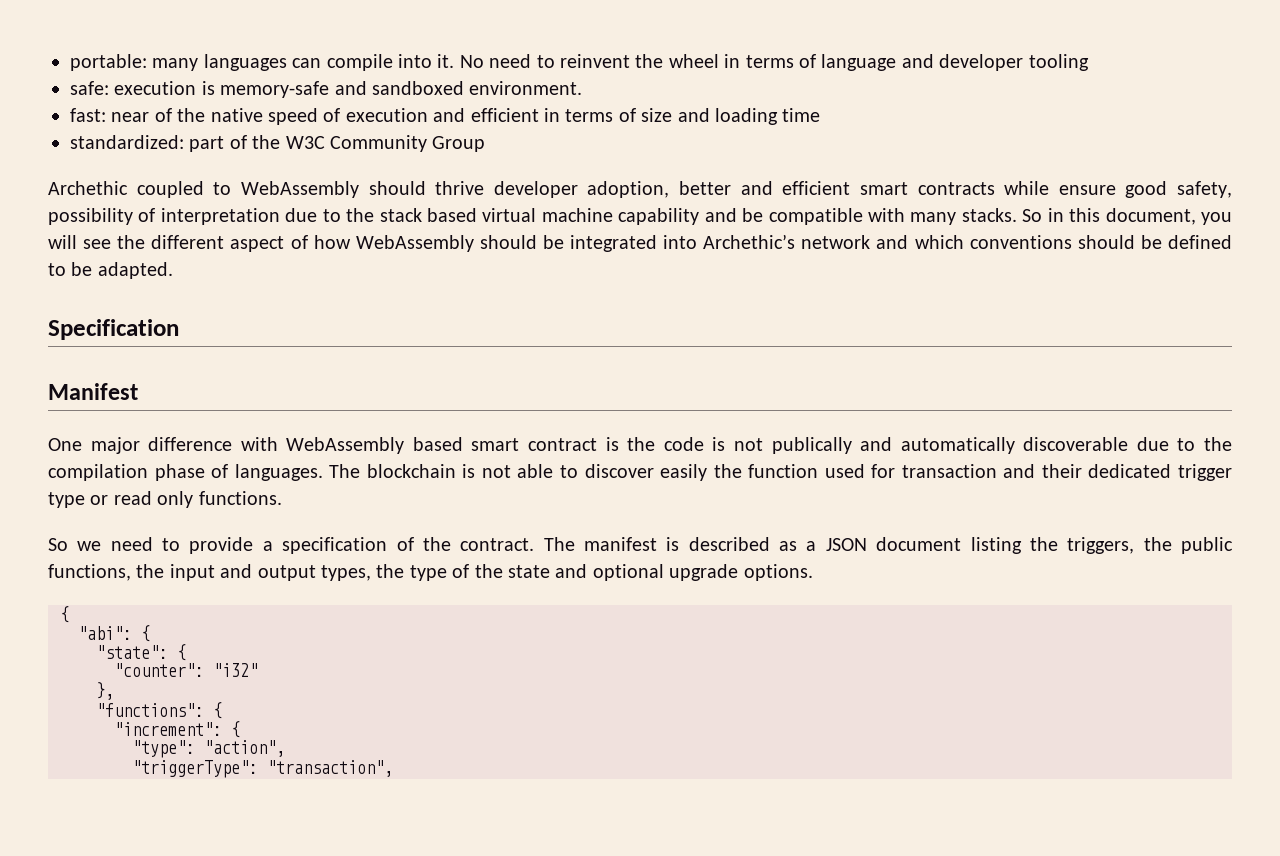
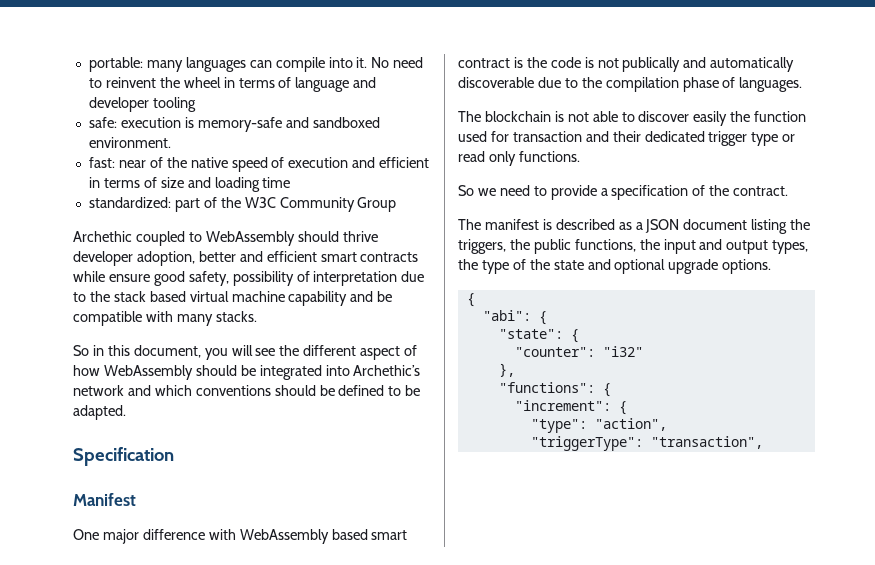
- Archethic coupled to WebAssembly should thrive developer adoption, better and efficient smart contracts while ensure good safety, possibility of interpretation due to the stack based virtual machine capability and be compatible with many stacks. So in this document, you will see the different aspect of how WebAssembly should be integrated into Archethic’s network and which conventions should be defined to be adapted.
+ Archethic coupled to WebAssembly should thrive developer adoption, better and efficient smart contracts while ensure good safety, possibility of interpretation due to the stack based virtual machine capability and be compatible with many stacks.
+ So in this document, you will see the different aspect of how WebAssembly should be integrated into Archethic’s network and which conventions should be defined to be adapted.
- One major difference with WebAssembly based smart contract is the code is not publically and automatically discoverable due to the compilation phase of languages. The blockchain is not able to discover easily the function used for transaction and their dedicated trigger type or read only functions.
+ One major difference with WebAssembly based smart contract is the code is not publically and automatically discoverable due to the compilation phase of languages.
+ The blockchain is not able to discover easily the function used for transaction and their dedicated trigger type or read only functions.
- So we need to provide a specification of the contract. The manifest is described as a JSON document listing the triggers, the public functions, the input and output types, the type of the state and optional upgrade options.
+ So we need to provide a specification of the contract.
+ The manifest is described as a JSON document listing the triggers, the public functions, the input and output types, the type of the state and optional upgrade options.

